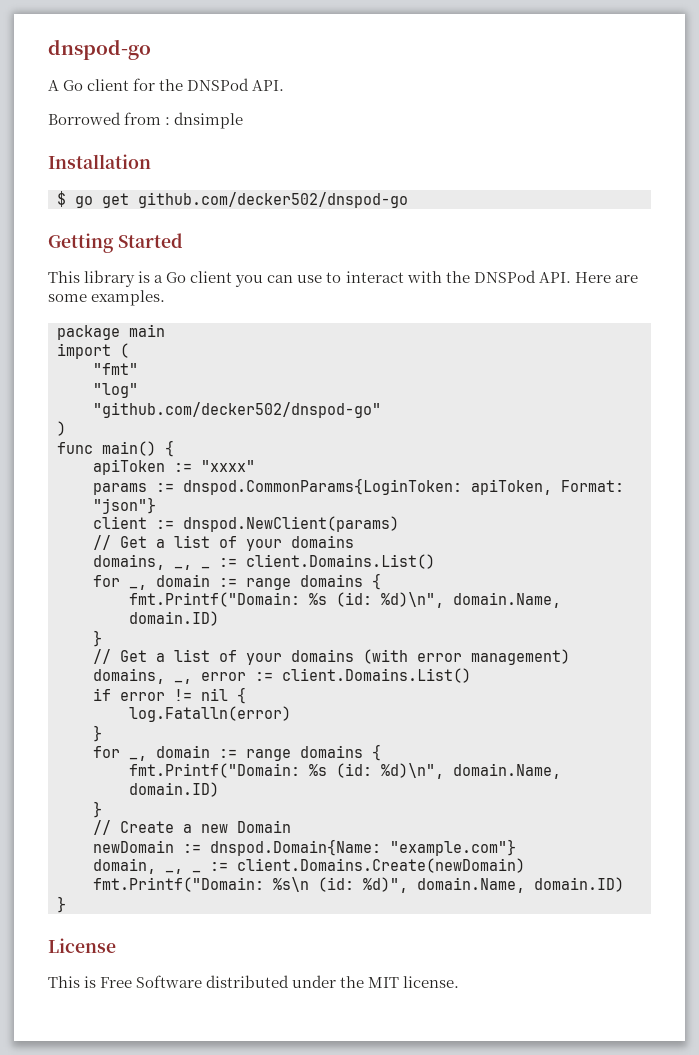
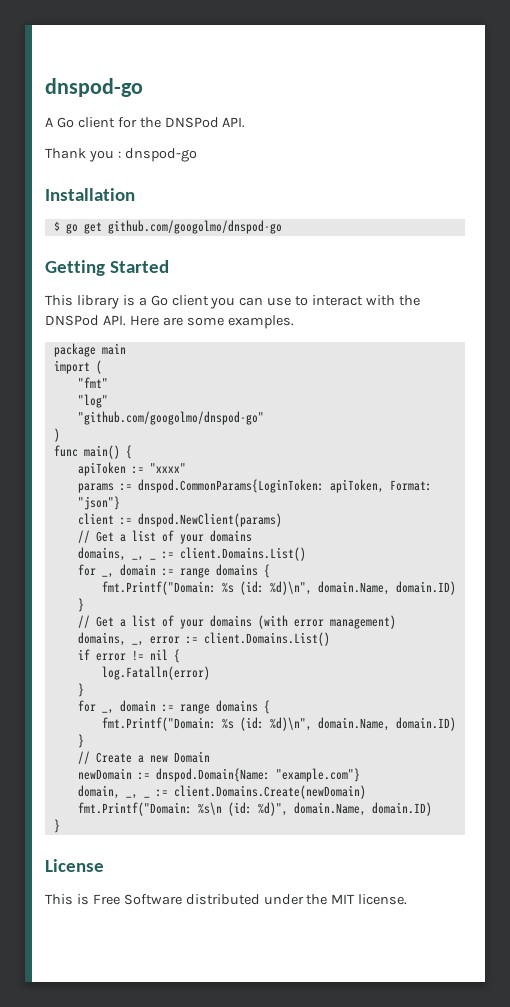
- Borrowed from : dnsimple
+ Thank you : dnspod-go
- $ go get github.com/decker502/dnspod-go
+ $ go get github.com/googolmo/dnspod-go
- "github.com/decker502/dnspod-go"
+ "github.com/googolmo/dnspod-go"

